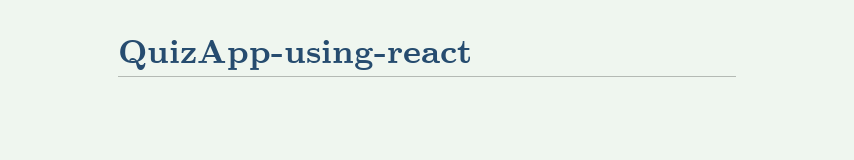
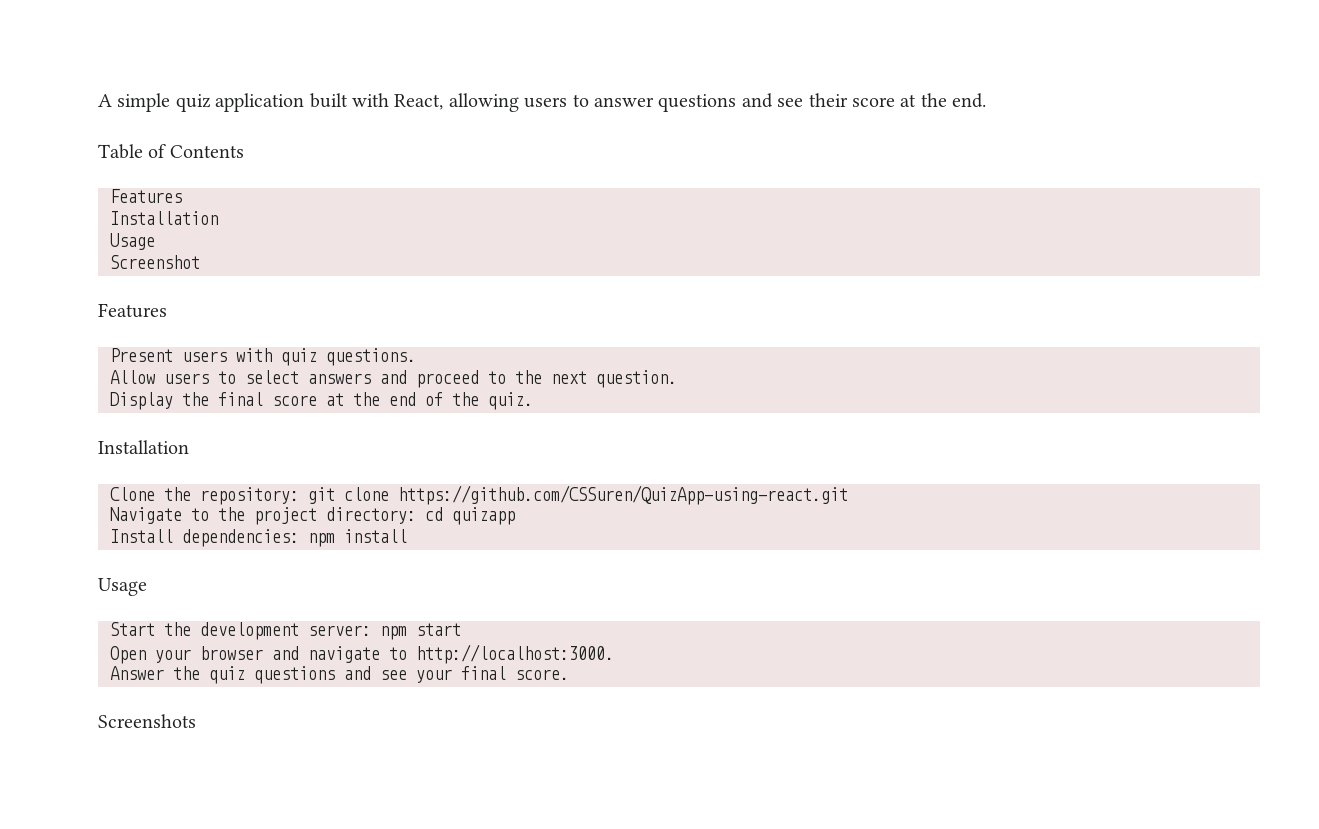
- QuizApp-using-react
+ A simple quiz application built with React, allowing users to answer questions and see their score at the end.
+ Table of Contents
+ Features
+ Installation
+ Usage
+ Screenshot
+ Features
+ Present users with quiz questions.
+ Allow users to select answers and proceed to the next question.
+ Display the final score at the end of the quiz.
+ Installation
+ Clone the repository: git clone https://github.com/CSSuren/QuizApp-using-react.git
+ Navigate to the project directory: cd quizapp
+ Install dependencies: npm install
+ Usage
+ Start the development server: npm start
+ Open your browser and navigate to http://localhost:3000.
+ Answer the quiz questions and see your final score.
+ Screenshots

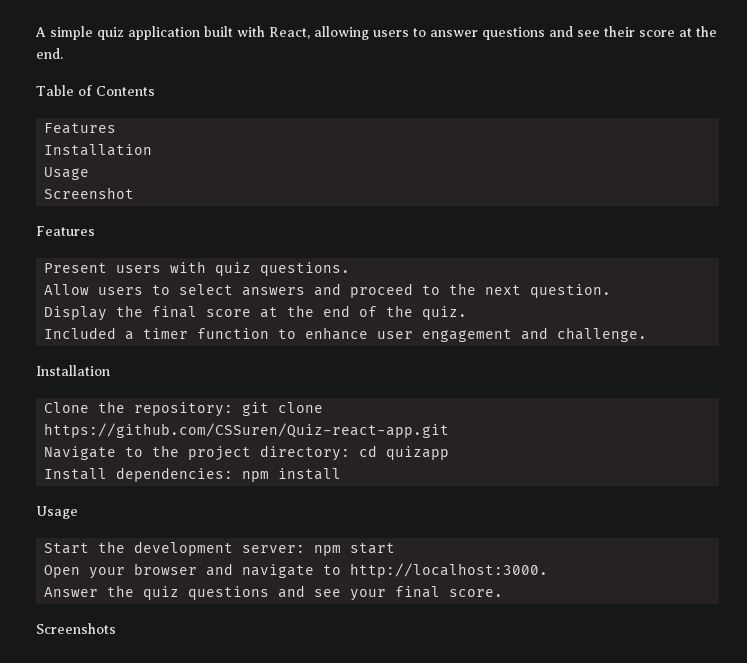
+ Included a timer function to enhance user engagement and challenge.
- Clone the repository: git clone https://github.com/CSSuren/QuizApp-using-react.git
+ Clone the repository: git clone https://github.com/CSSuren/Quiz-react-app.git

